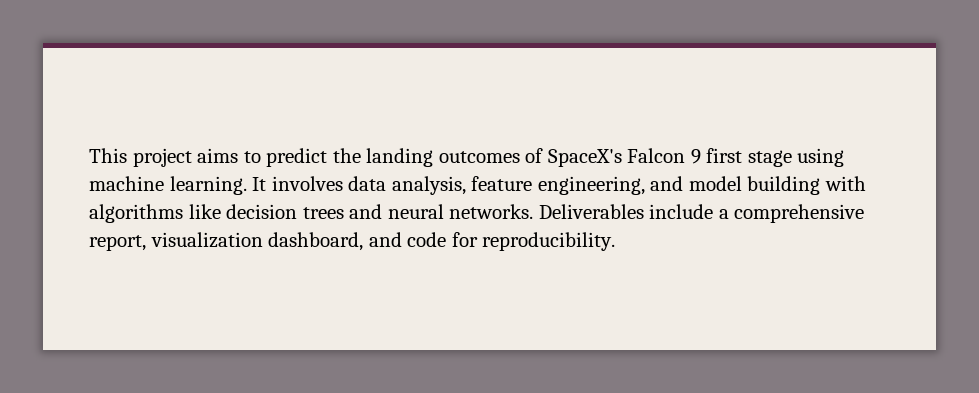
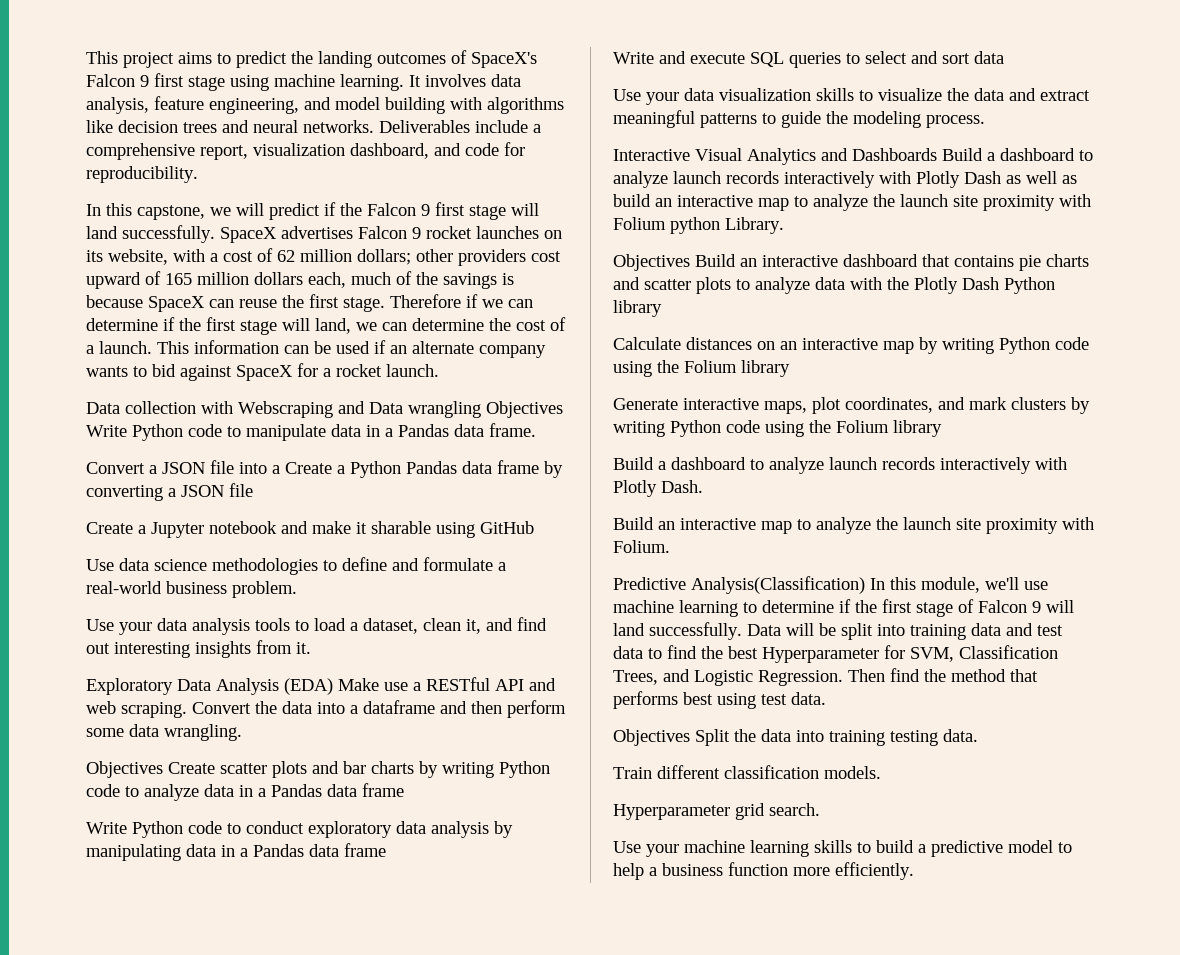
+ In this capstone, we will predict if the Falcon 9 first stage will land successfully. SpaceX advertises Falcon 9 rocket launches on its website, with a cost of 62 million dollars; other providers cost upward of 165 million dollars each, much of the savings is because SpaceX can reuse the first stage. Therefore if we can determine if the first stage will land, we can determine the cost of a launch. This information can be used if an alternate company wants to bid against SpaceX for a rocket launch.
+ Data collection with Webscraping and Data wrangling Objectives Write Python code to manipulate data in a Pandas data frame.
+ Convert a JSON file into a Create a Python Pandas data frame by converting a JSON file
+ Create a Jupyter notebook and make it sharable using GitHub
+ Use data science methodologies to define and formulate a real-world business problem.
+ Use your data analysis tools to load a dataset, clean it, and find out interesting insights from it.
+ Exploratory Data Analysis (EDA) Make use a RESTful API and web scraping. Convert the data into a dataframe and then perform some data wrangling.
+ Objectives Create scatter plots and bar charts by writing Python code to analyze data in a Pandas data frame
+ Write Python code to conduct exploratory data analysis by manipulating data in a Pandas data frame
+ Write and execute SQL queries to select and sort data
+ Use your data visualization skills to visualize the data and extract meaningful patterns to guide the modeling process.
+ Interactive Visual Analytics and Dashboards Build a dashboard to analyze launch records interactively with Plotly Dash as well as build an interactive map to analyze the launch site proximity with Folium python Library.
+ Objectives Build an interactive dashboard that contains pie charts and scatter plots to analyze data with the Plotly Dash Python library
+ Calculate distances on an interactive map by writing Python code using the Folium library
+ Generate interactive maps, plot coordinates, and mark clusters by writing Python code using the Folium library
+ Build a dashboard to analyze launch records interactively with Plotly Dash.
+ Build an interactive map to analyze the launch site proximity with Folium.
+ Predictive Analysis(Classification) In this module, we'll use machine learning to determine if the first stage of Falcon 9 will land successfully. Data will be split into training data and test data to find the best Hyperparameter for SVM, Classification Trees, and Logistic Regression. Then find the method that performs best using test data.
+ Objectives Split the data into training testing data.
+ Train different classification models.
+ Hyperparameter grid search.
+ Use your machine learning skills to build a predictive model to help a business function more efficiently.

